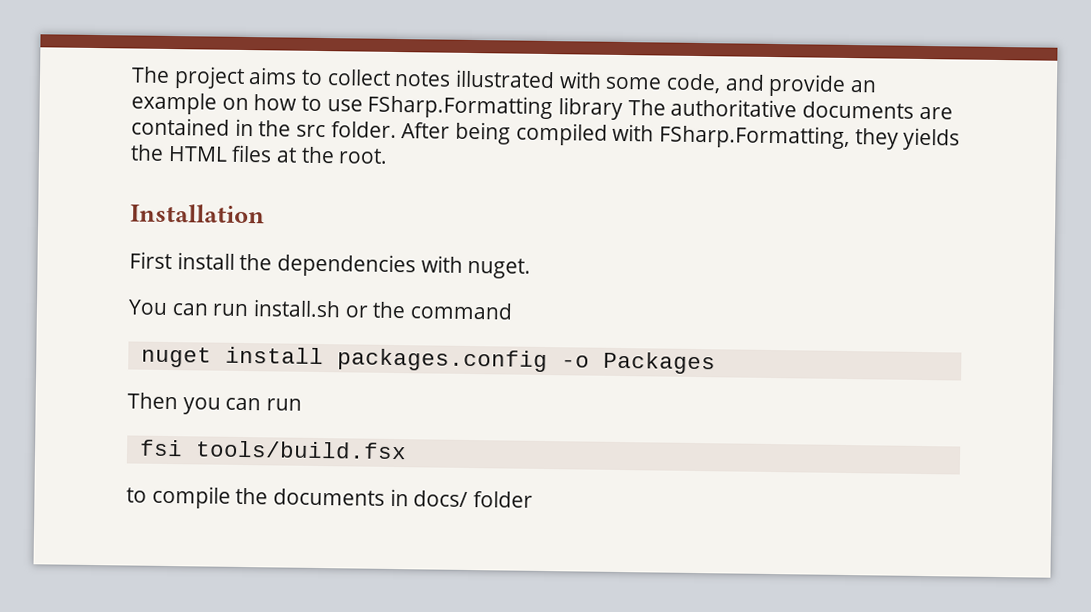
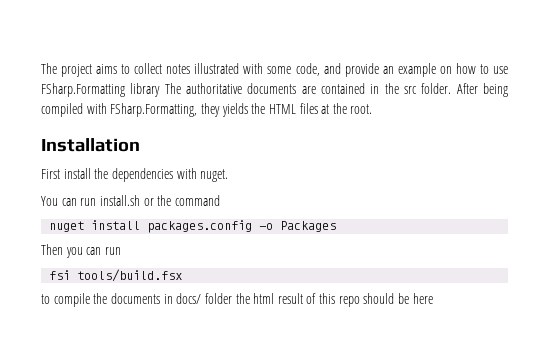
- to compile the documents in docs/ folder
+ to compile the documents in docs/ folder the html result of this repo should be here

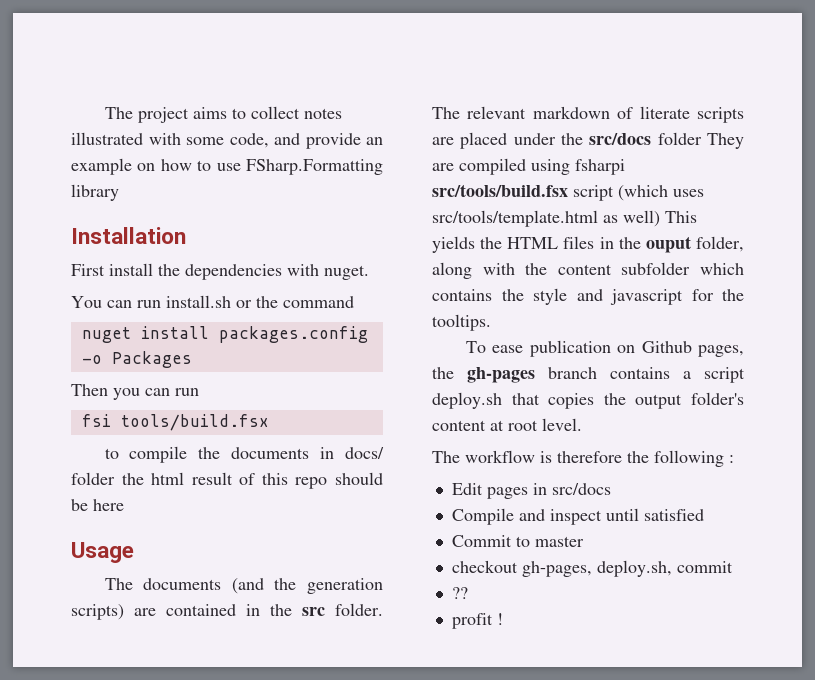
- The project aims to collect notes illustrated with some code, and provide an example on how to use FSharp.Formatting library The authoritative documents are contained in the src folder. After being compiled with FSharp.Formatting, they yields the HTML files at the root.
+ The project aims to collect notes illustrated with some code, and provide an example on how to use FSharp.Formatting library
+ Usage
+ The documents (and the generation scripts) are contained in the src folder. The relevant markdown of literate scripts are placed under the src/docs folder They are compiled using fsharpi src/tools/build.fsx script (which uses src/tools/template.html as well) This yields the HTML files in the ouput folder, along with the content subfolder which contains the style and javascript for the tooltips.
+ To ease publication on Github pages, the gh-pages branch contains a script deploy.sh that copies the output folder's content at root level.
+ The workflow is therefore the following :
+ Edit pages in src/docs
+ Compile and inspect until satisfied
+ Commit to master
+ checkout gh-pages, deploy.sh, commit
+ ??
+ profit !

